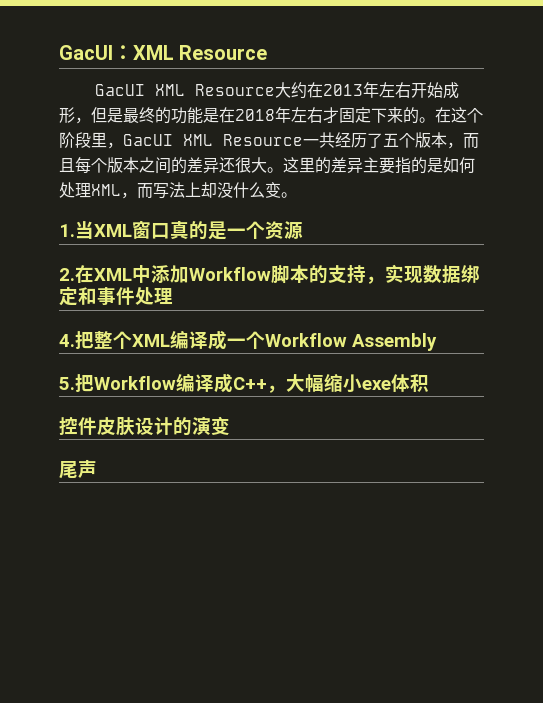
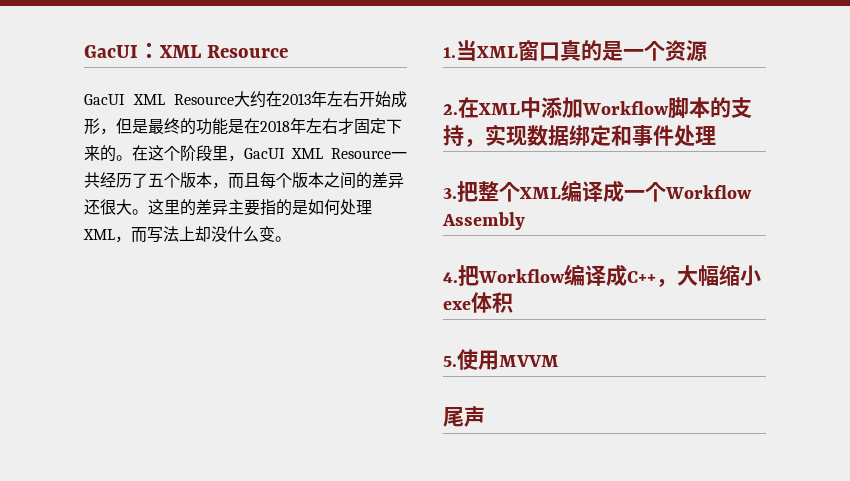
- 4.把整个XML编译成一个Workflow Assembly
+ 3.把整个XML编译成一个Workflow Assembly
- 5.把Workflow编译成C++，大幅缩小exe体积
+ 4.把Workflow编译成C++，大幅缩小exe体积
- 控件皮肤设计的演变
+ 5.使用MVVM

